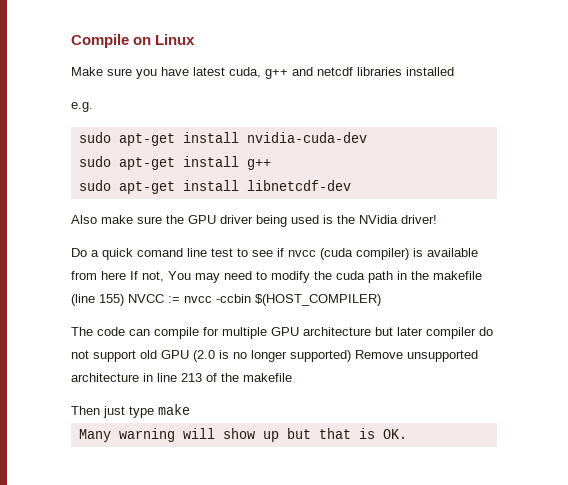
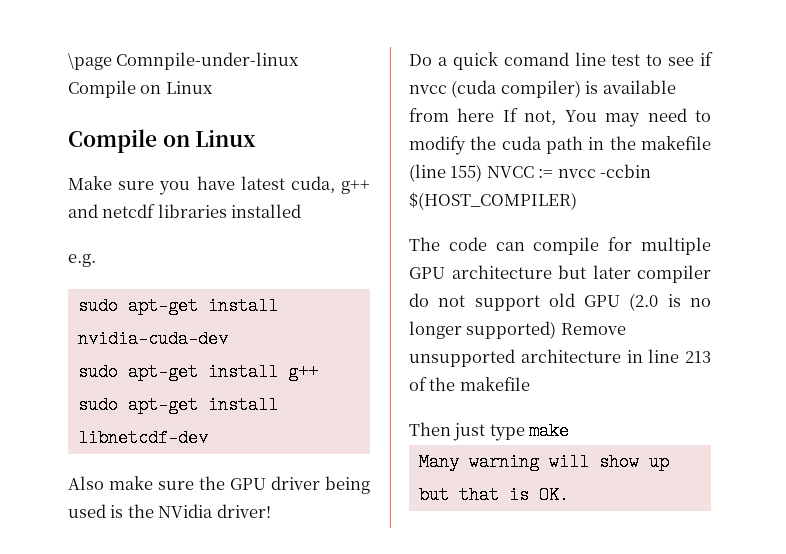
+ \page Comnpile-under-linux Compile on Linux

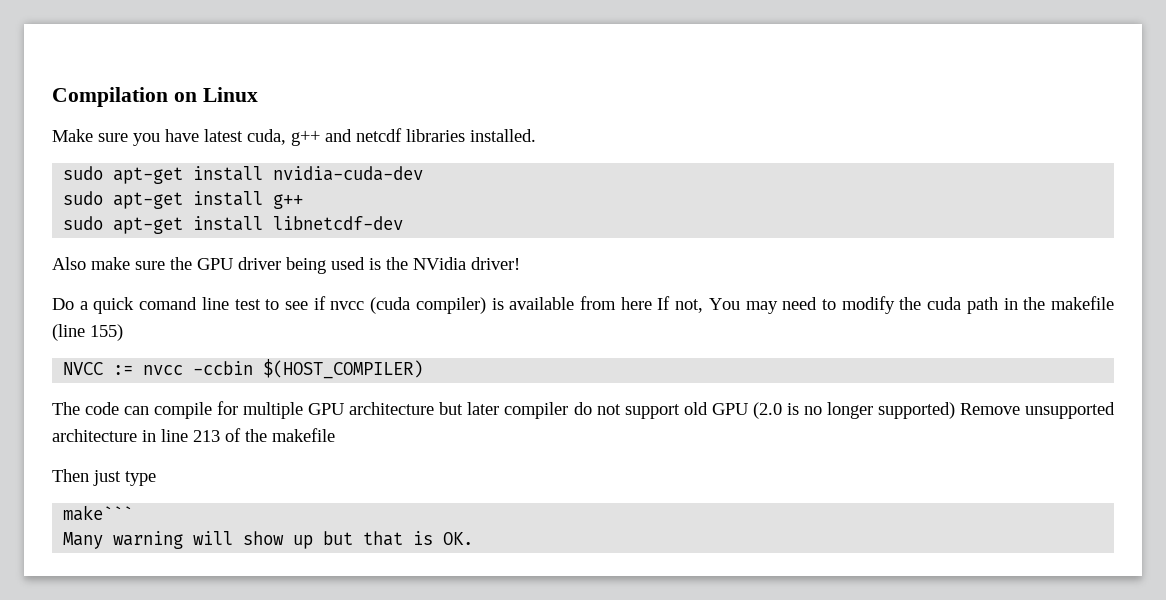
- \page Comnpile-under-linux Compile on Linux
- Compile on Linux
+ Compilation on Linux
- Make sure you have latest cuda, g++ and netcdf libraries installed
- e.g.
+ Make sure you have latest cuda, g++ and netcdf libraries installed.
- Do a quick comand line test to see if nvcc (cuda compiler) is available from here If not, You may need to modify the cuda path in the makefile (line 155) NVCC := nvcc -ccbin $(HOST_COMPILER)
+ Do a quick comand line test to see if nvcc (cuda compiler) is available from here If not, You may need to modify the cuda path in the makefile (line 155)
+ NVCC := nvcc -ccbin $(HOST_COMPILER)
- Then just type make
+ Then just type
+ make```

